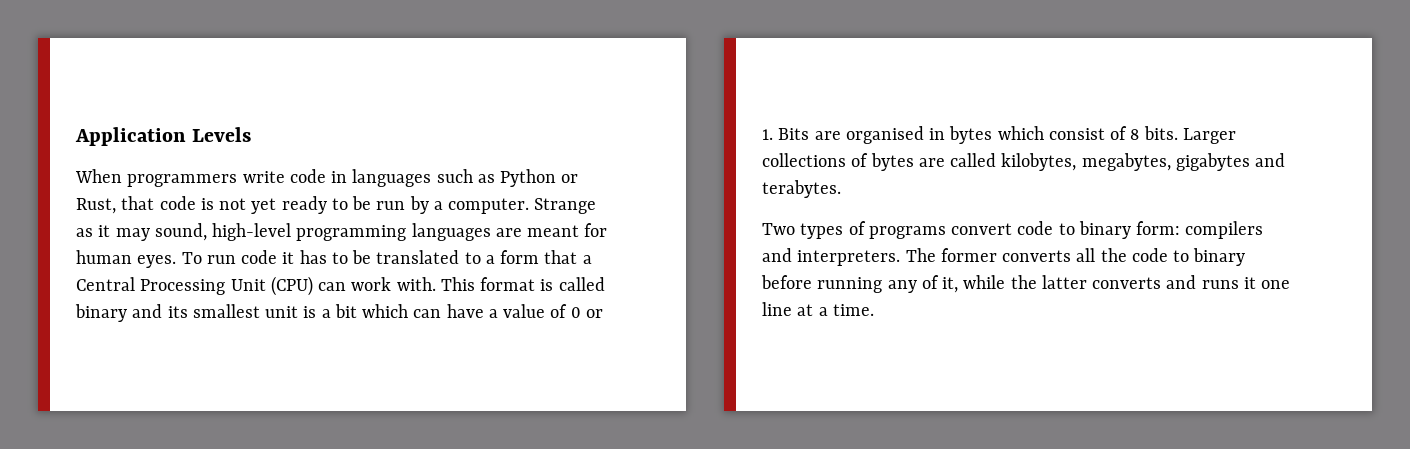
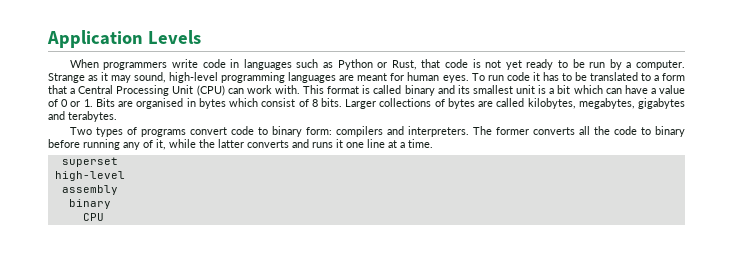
+ superset
+ high-level
+ assembly
+ binary
+ CPU

